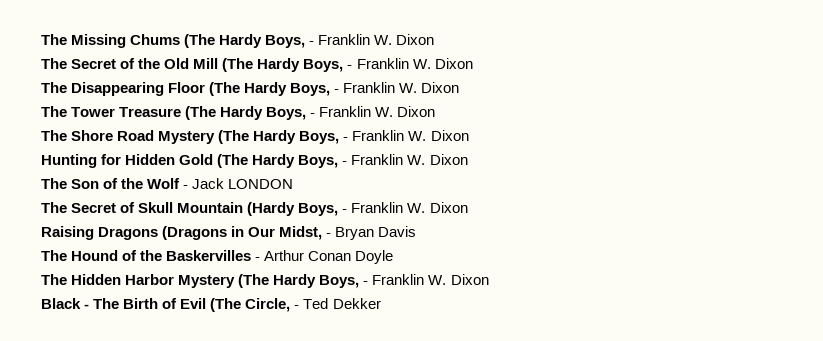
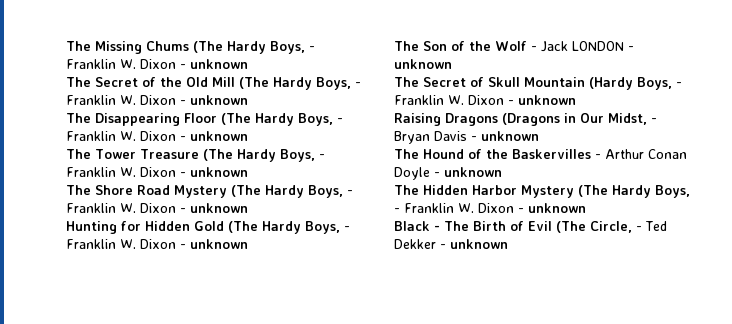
- The Missing Chums (The Hardy Boys, - Franklin W. Dixon
+ The Missing Chums (The Hardy Boys, - Franklin W. Dixon - unknown
- The Secret of the Old Mill (The Hardy Boys, - Franklin W. Dixon
+ The Secret of the Old Mill (The Hardy Boys, - Franklin W. Dixon - unknown
- The Disappearing Floor (The Hardy Boys, - Franklin W. Dixon
+ The Disappearing Floor (The Hardy Boys, - Franklin W. Dixon - unknown
- The Tower Treasure (The Hardy Boys, - Franklin W. Dixon
+ The Tower Treasure (The Hardy Boys, - Franklin W. Dixon - unknown
- The Shore Road Mystery (The Hardy Boys, - Franklin W. Dixon
+ The Shore Road Mystery (The Hardy Boys, - Franklin W. Dixon - unknown
- Hunting for Hidden Gold (The Hardy Boys, - Franklin W. Dixon
+ Hunting for Hidden Gold (The Hardy Boys, - Franklin W. Dixon - unknown
- The Son of the Wolf - Jack LONDON
+ The Son of the Wolf - Jack LONDON - unknown
- The Secret of Skull Mountain (Hardy Boys, - Franklin W. Dixon
+ The Secret of Skull Mountain (Hardy Boys, - Franklin W. Dixon - unknown
- Raising Dragons (Dragons in Our Midst, - Bryan Davis
+ Raising Dragons (Dragons in Our Midst, - Bryan Davis - unknown
- The Hound of the Baskervilles - Arthur Conan Doyle
+ The Hound of the Baskervilles - Arthur Conan Doyle - unknown
- The Hidden Harbor Mystery (The Hardy Boys, - Franklin W. Dixon
+ The Hidden Harbor Mystery (The Hardy Boys, - Franklin W. Dixon - unknown
- Black - The Birth of Evil (The Circle, - Ted Dekker
+ Black - The Birth of Evil (The Circle, - Ted Dekker - unknown

